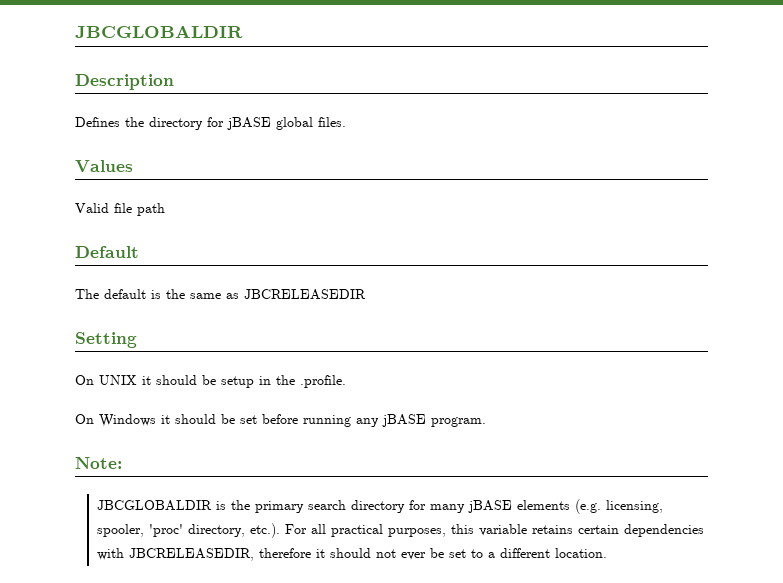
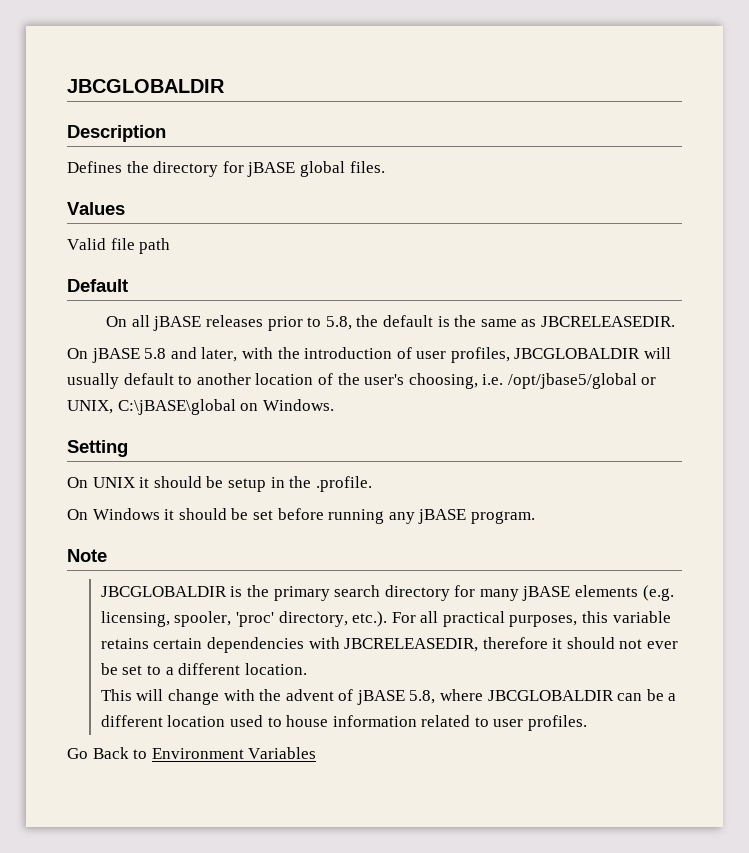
- The default is the same as JBCRELEASEDIR
+ On all jBASE releases prior to 5.8, the default is the same as JBCRELEASEDIR.
+ On jBASE 5.8 and later, with the introduction of user profiles, JBCGLOBALDIR will usually default to another location of the user's choosing, i.e. /opt/jbase5/global or UNIX, C:\jBASE\global on Windows.
- Note:
+ Note
+ This will change with the advent of jBASE 5.8, where JBCGLOBALDIR can be a different location used to house information related to user profiles.
+ Go Back to Environment Variables

